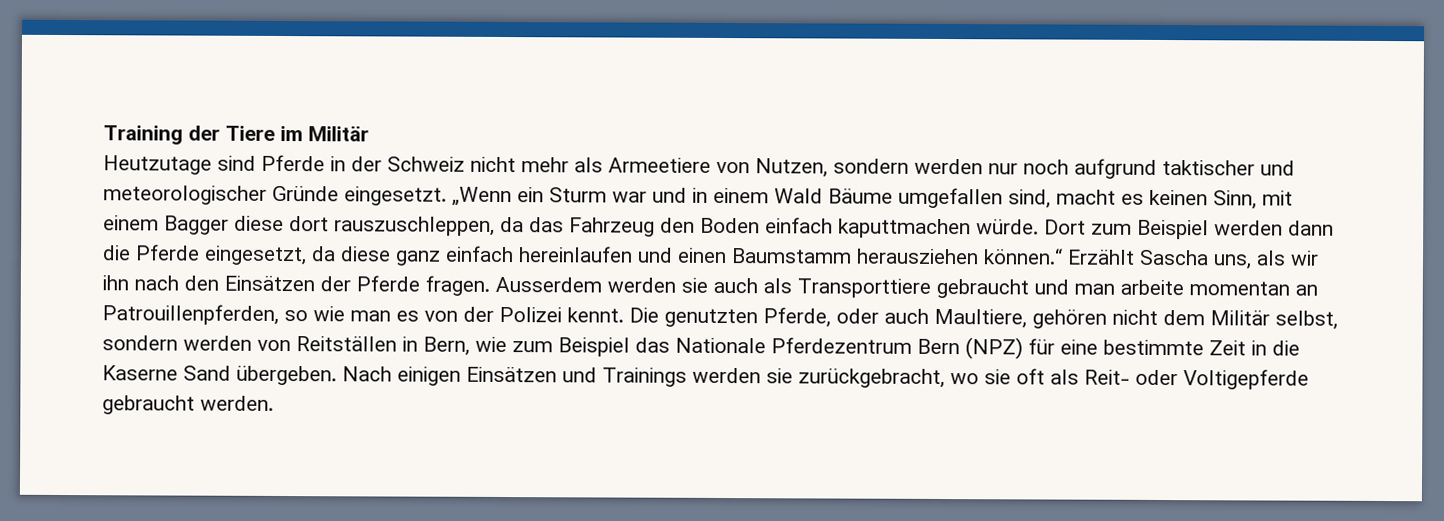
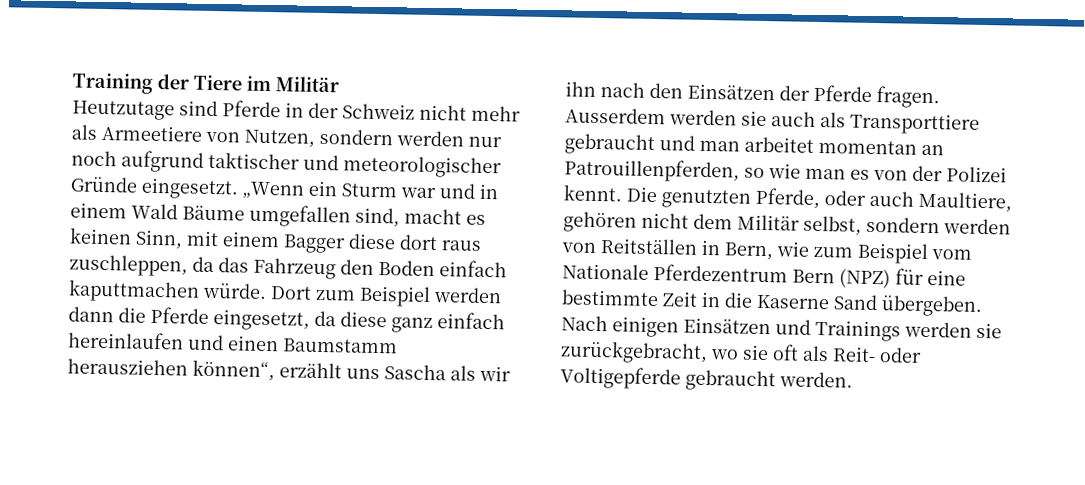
- „Wenn ein Sturm war und in einem Wald Bäume umgefallen sind, macht es keinen Sinn, mit einem Bagger diese dort rauszuschleppen, da das Fahrzeug den Boden einfach kaputtmachen würde.
+ „Wenn ein Sturm war und in einem Wald Bäume umgefallen sind, macht es keinen Sinn, mit einem Bagger diese dort raus zuschleppen, da das Fahrzeug den Boden einfach kaputtmachen würde.
- Dort zum Beispiel werden dann die Pferde eingesetzt, da diese ganz einfach hereinlaufen und einen Baumstamm herausziehen können.“ Erzählt Sascha uns, als wir ihn nach den Einsätzen der Pferde fragen.
+ Dort zum Beispiel werden dann die Pferde eingesetzt, da diese ganz einfach hereinlaufen und einen Baumstamm herausziehen können“, erzählt uns Sascha als wir ihn nach den Einsätzen der Pferde fragen.
- Ausserdem werden sie auch als Transporttiere gebraucht und man arbeite momentan an Patrouillenpferden, so wie man es von der Polizei kennt.
+ Ausserdem werden sie auch als Transporttiere gebraucht und man arbeitet momentan an Patrouillenpferden, so wie man es von der Polizei kennt.
- Die genutzten Pferde, oder auch Maultiere, gehören nicht dem Militär selbst, sondern werden von Reitställen in Bern, wie zum Beispiel das Nationale Pferdezentrum Bern (NPZ) für eine bestimmte Zeit in die Kaserne Sand übergeben.
+ Die genutzten Pferde, oder auch Maultiere, gehören nicht dem Militär selbst, sondern werden von Reitställen in Bern, wie zum Beispiel vom Nationale Pferdezentrum Bern (NPZ) für eine bestimmte Zeit in die Kaserne Sand übergeben.

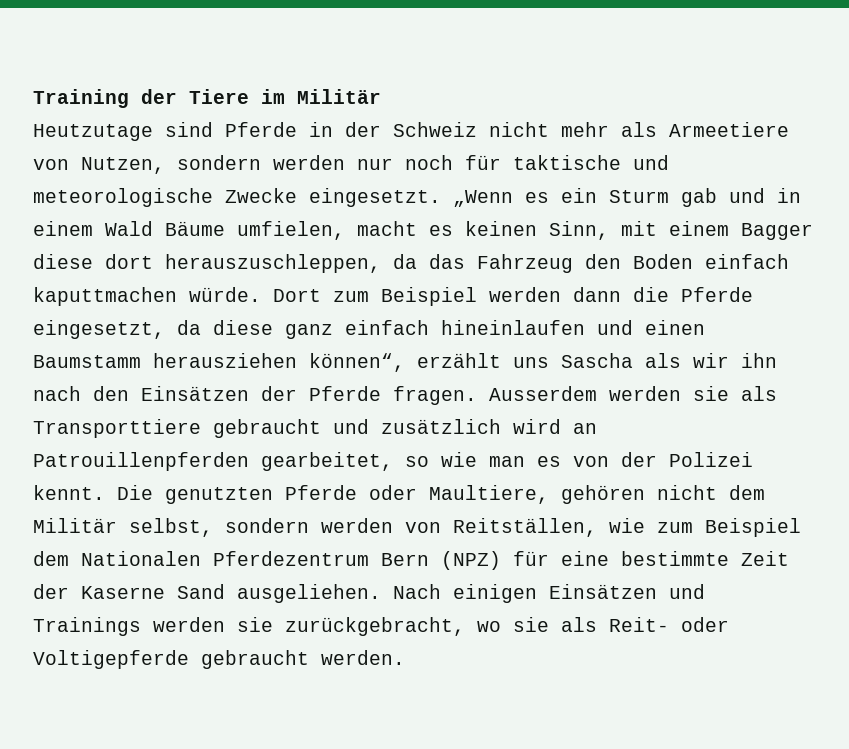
- Heutzutage sind Pferde in der Schweiz nicht mehr als Armeetiere von Nutzen, sondern werden nur noch aufgrund taktischer und meteorologischer Gründe eingesetzt.
+ Heutzutage sind Pferde in der Schweiz nicht mehr als Armeetiere von Nutzen, sondern werden nur noch für taktische und meteorologische Zwecke eingesetzt.
- „Wenn ein Sturm war und in einem Wald Bäume umgefallen sind, macht es keinen Sinn, mit einem Bagger diese dort raus zuschleppen, da das Fahrzeug den Boden einfach kaputtmachen würde.
+ „Wenn es ein Sturm gab und in einem Wald Bäume umfielen, macht es keinen Sinn, mit einem Bagger diese dort herauszuschleppen, da das Fahrzeug den Boden einfach kaputtmachen würde.
- Dort zum Beispiel werden dann die Pferde eingesetzt, da diese ganz einfach hereinlaufen und einen Baumstamm herausziehen können“, erzählt uns Sascha als wir ihn nach den Einsätzen der Pferde fragen.
+ Dort zum Beispiel werden dann die Pferde eingesetzt, da diese ganz einfach hineinlaufen und einen Baumstamm herausziehen können“, erzählt uns Sascha als wir ihn nach den Einsätzen der Pferde fragen.
- Ausserdem werden sie auch als Transporttiere gebraucht und man arbeitet momentan an Patrouillenpferden, so wie man es von der Polizei kennt.
+ Ausserdem werden sie als Transporttiere gebraucht und zusätzlich wird an Patrouillenpferden gearbeitet, so wie man es von der Polizei kennt.
- Die genutzten Pferde, oder auch Maultiere, gehören nicht dem Militär selbst, sondern werden von Reitställen in Bern, wie zum Beispiel vom Nationale Pferdezentrum Bern (NPZ) für eine bestimmte Zeit in die Kaserne Sand übergeben.
+ Die genutzten Pferde oder Maultiere, gehören nicht dem Militär selbst, sondern werden von Reitställen, wie zum Beispiel dem Nationalen Pferdezentrum Bern (NPZ) für eine bestimmte Zeit der Kaserne Sand ausgeliehen.
- Nach einigen Einsätzen und Trainings werden sie zurückgebracht, wo sie oft als Reit- oder Voltigepferde gebraucht werden.
+ Nach einigen Einsätzen und Trainings werden sie zurückgebracht, wo sie als Reit- oder Voltigepferde gebraucht werden.

